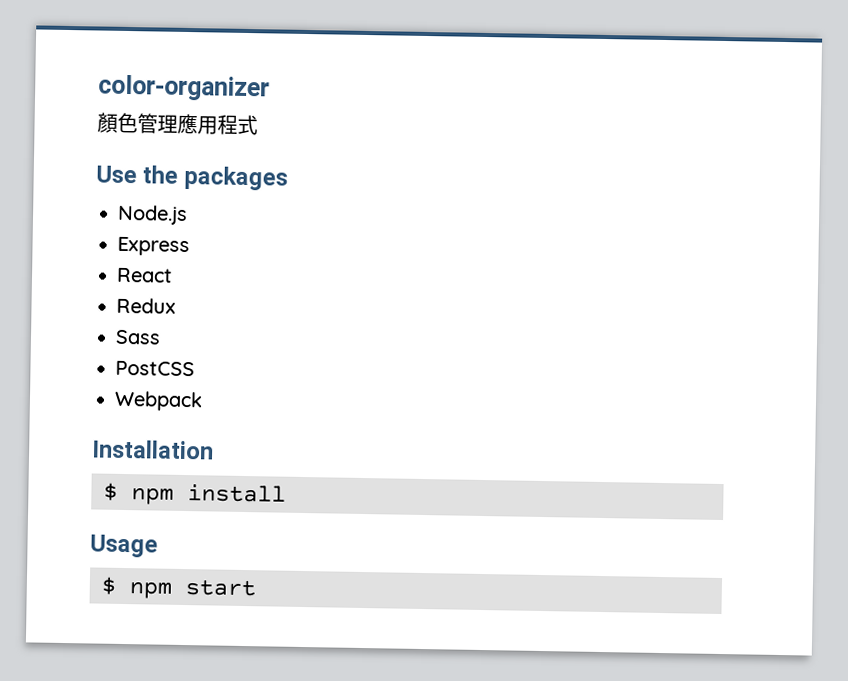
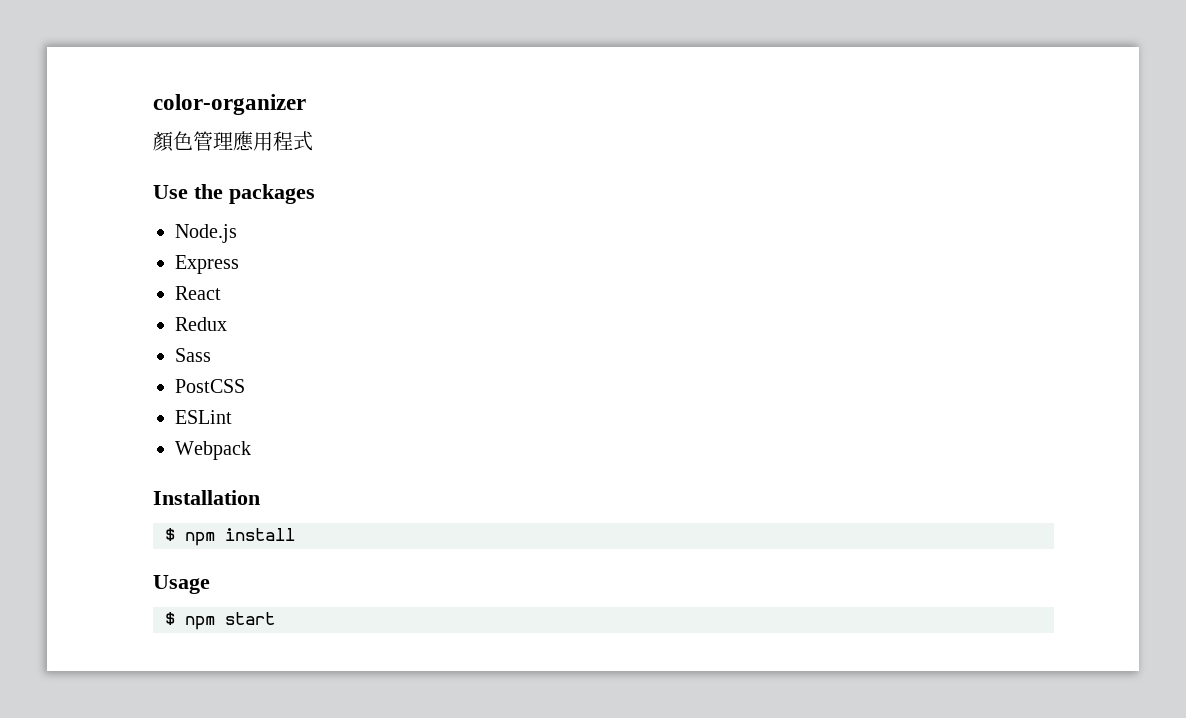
+ ESLint

